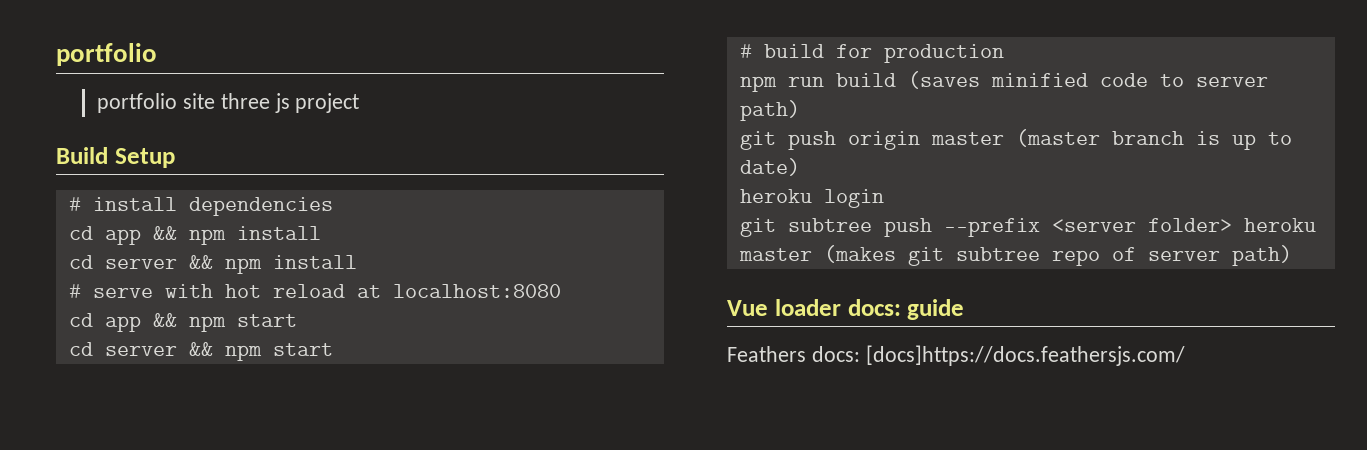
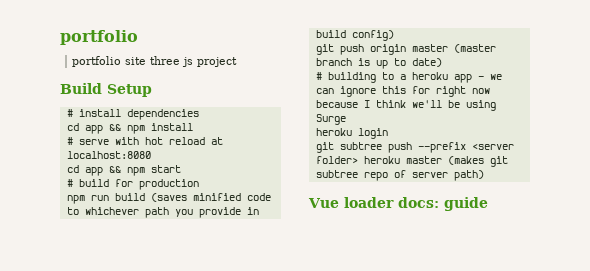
- cd server && npm install
- cd server && npm start
- npm run build (saves minified code to server path)
+ npm run build (saves minified code to whichever path you provide in build config)
+ # building to a heroku app - we can ignore this for right now because I think we'll be using Surge
- Feathers docs: [docs]https://docs.feathersjs.com/

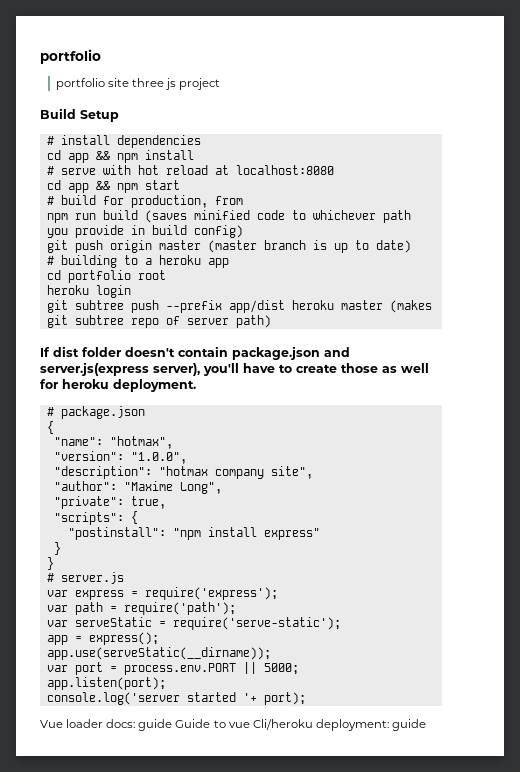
- # build for production
+ # build for production, from
- # building to a heroku app - we can ignore this for right now because I think we'll be using Surge
+ # building to a heroku app
+ cd portfolio root
- git subtree push --prefix <server folder> heroku master (makes git subtree repo of server path)
+ git subtree push --prefix app/dist heroku master (makes git subtree repo of server path)
- Vue loader docs: guide
+ If dist folder doesn't contain package.json and server.js(express server), you'll have to create those as well for heroku deployment.
+ # package.json
+ {
+ "name": "hotmax",
+ "version": "1.0.0",
+ "description": "hotmax company site",
+ "author": "Maxime Long",
+ "private": true,
+ "scripts": {
+ "postinstall": "npm install express"
+ }
+ }
+ # server.js
+ var express = require('express');
+ var path = require('path');
+ var serveStatic = require('serve-static');
+ app = express();
+ app.use(serveStatic(__dirname));
+ var port = process.env.PORT || 5000;
+ app.listen(port);
+ console.log('server started '+ port);
+ Vue loader docs: guide Guide to vue Cli/heroku deployment: guide

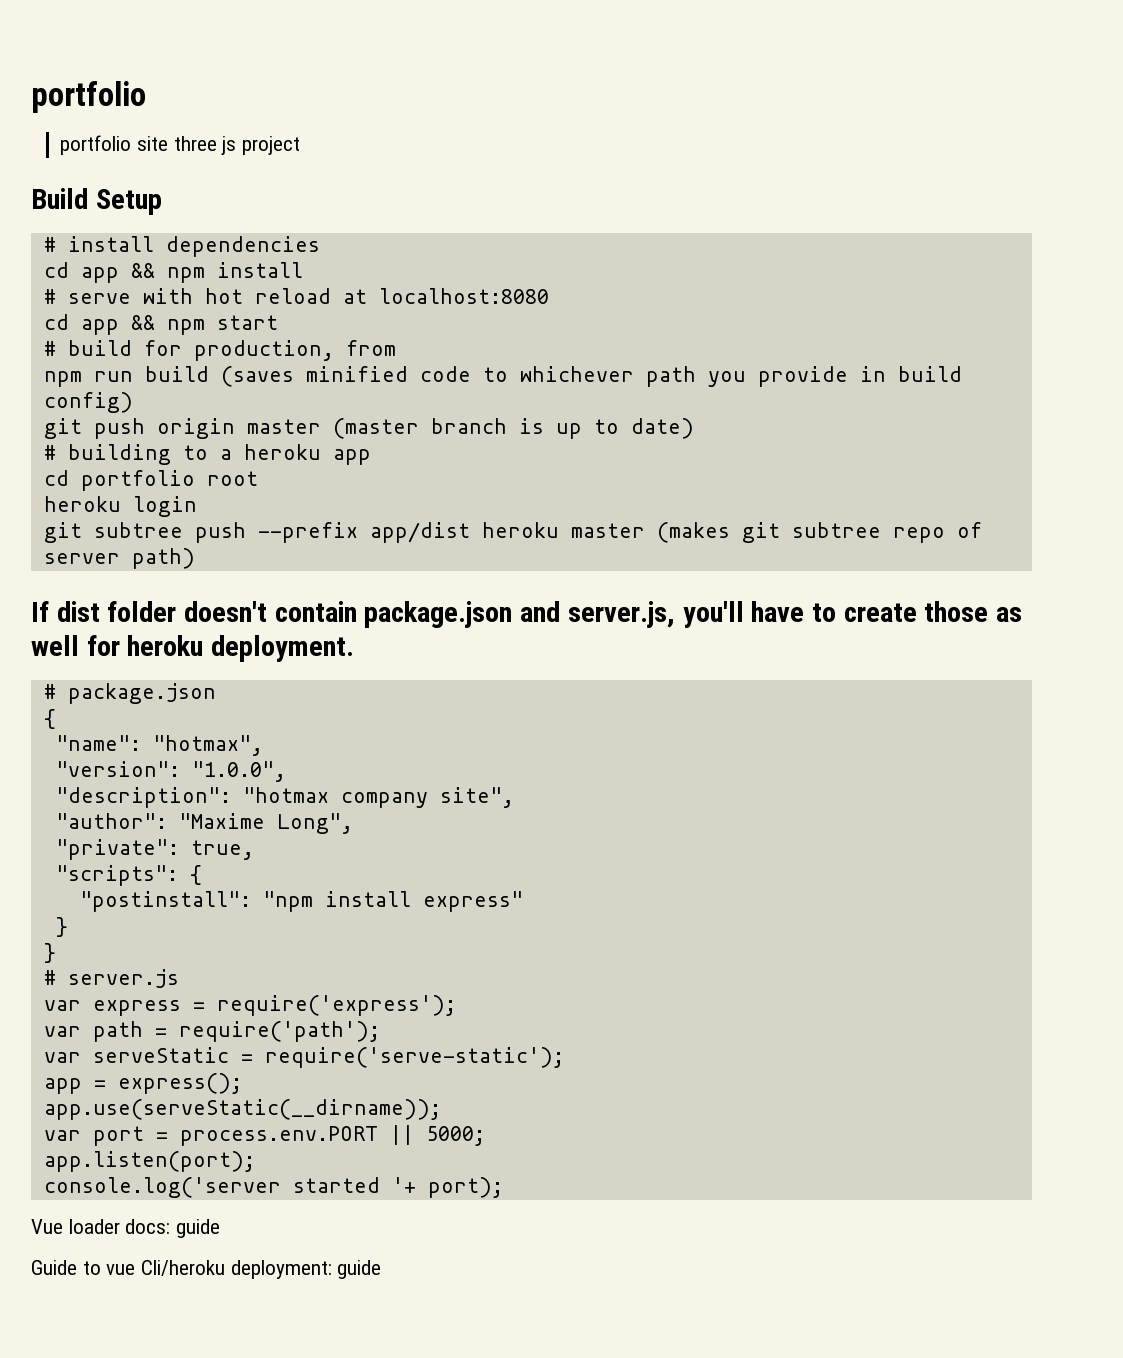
- If dist folder doesn't contain package.json and server.js(express server), you'll have to create those as well for heroku deployment.
+ If dist folder doesn't contain package.json and server.js, you'll have to create those as well for heroku deployment.
- Vue loader docs: guide Guide to vue Cli/heroku deployment: guide
+ Vue loader docs: guide
+ Guide to vue Cli/heroku deployment: guide

